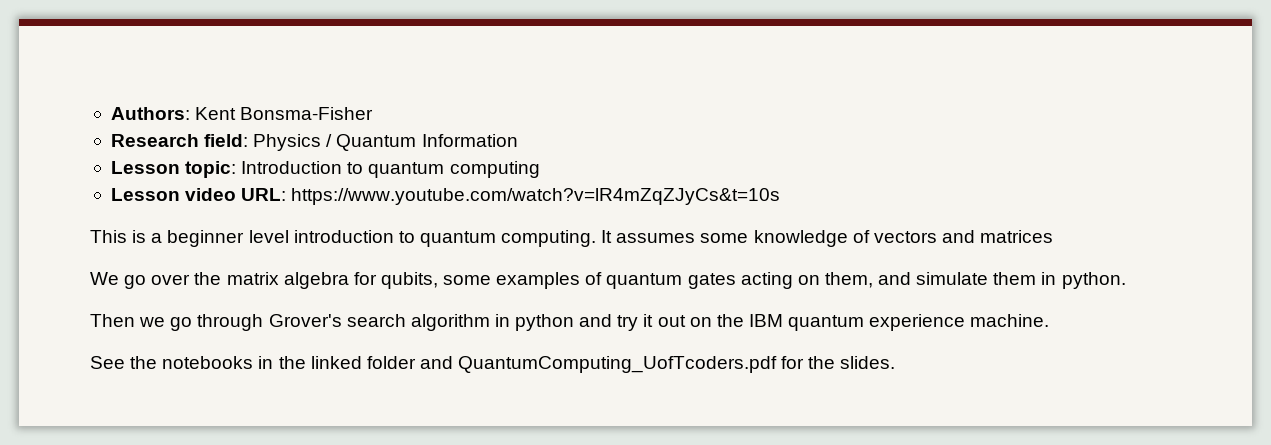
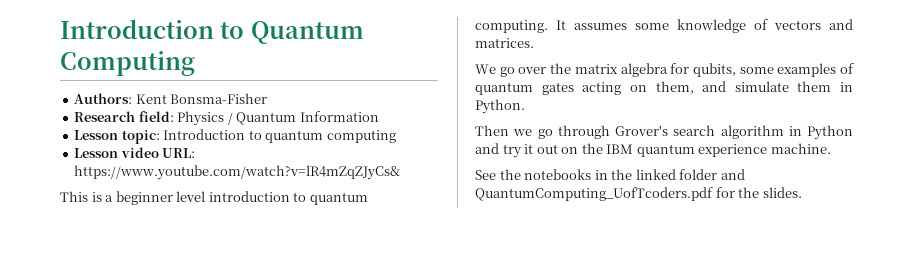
+ Introduction to Quantum Computing
- Lesson video URL: https://www.youtube.com/watch?v=lR4mZqZJyCs&t=10s
+ Lesson video URL: https://www.youtube.com/watch?v=lR4mZqZJyCs&
- It assumes some knowledge of vectors and matrices
+ It assumes some knowledge of vectors and matrices.
- We go over the matrix algebra for qubits, some examples of quantum gates acting on them, and simulate them in python.
+ We go over the matrix algebra for qubits, some examples of quantum gates acting on them, and simulate them in Python.
- Then we go through Grover's search algorithm in python and try it out on the IBM quantum experience machine.
+ Then we go through Grover's search algorithm in Python and try it out on the IBM quantum experience machine.

